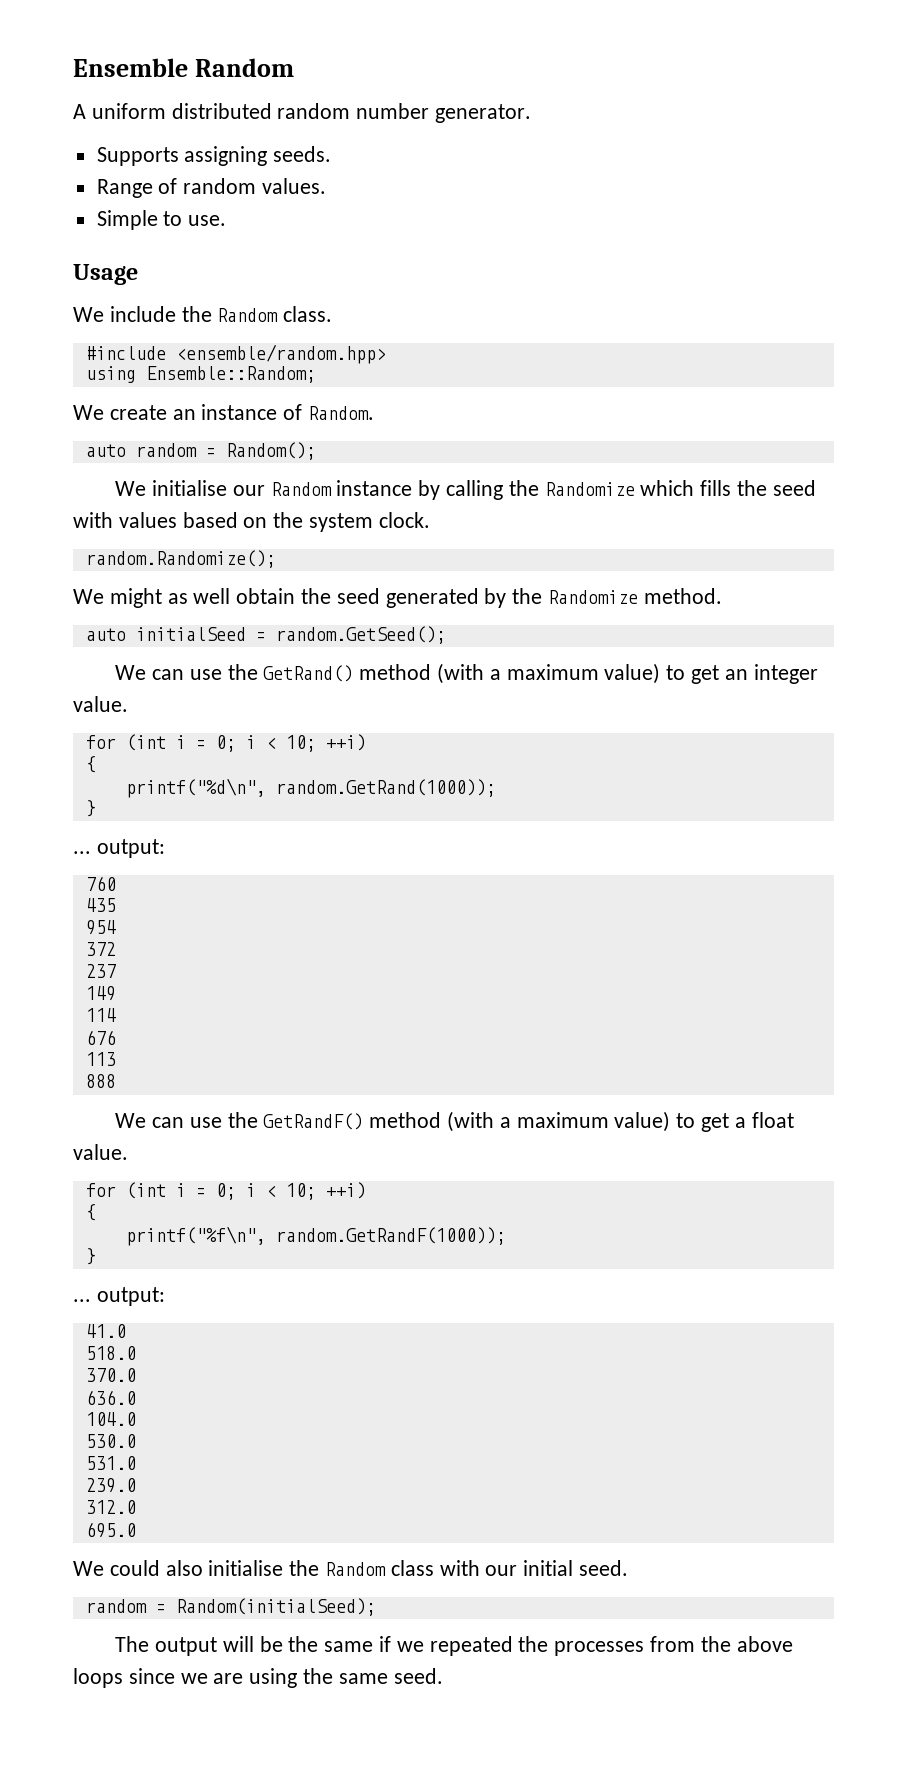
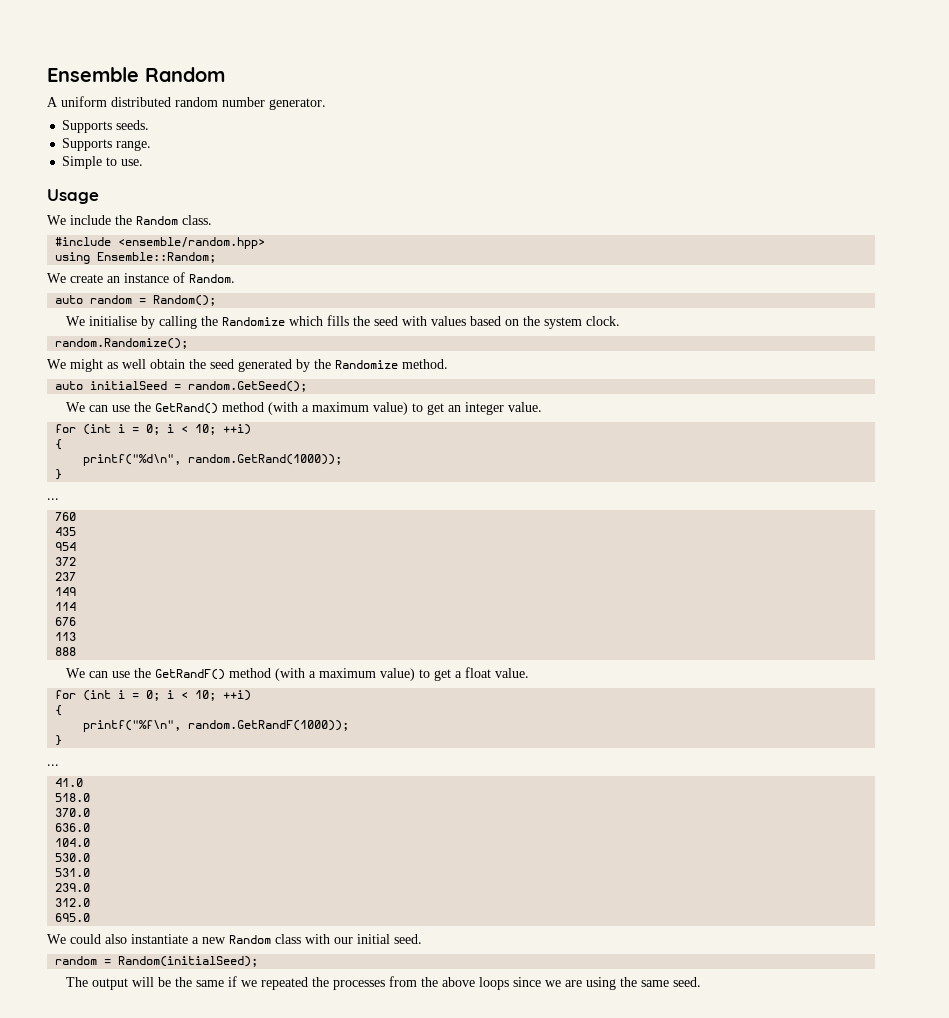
- Supports assigning seeds.
+ Supports seeds.
- Range of random values.
+ Supports range.
- We initialise our Random instance by calling the Randomize which fills the seed with values based on the system clock.
+ We initialise by calling the Randomize which fills the seed with values based on the system clock.
  printf("%d\n", random.GetRand(1000));
  }
- ... output:
+ ...
  printf("%f\n", random.GetRandF(1000));
  }
- ... output:
+ ...
- We could also initialise the Random class with our initial seed.
+ We could also instantiate a new Random class with our initial seed.

